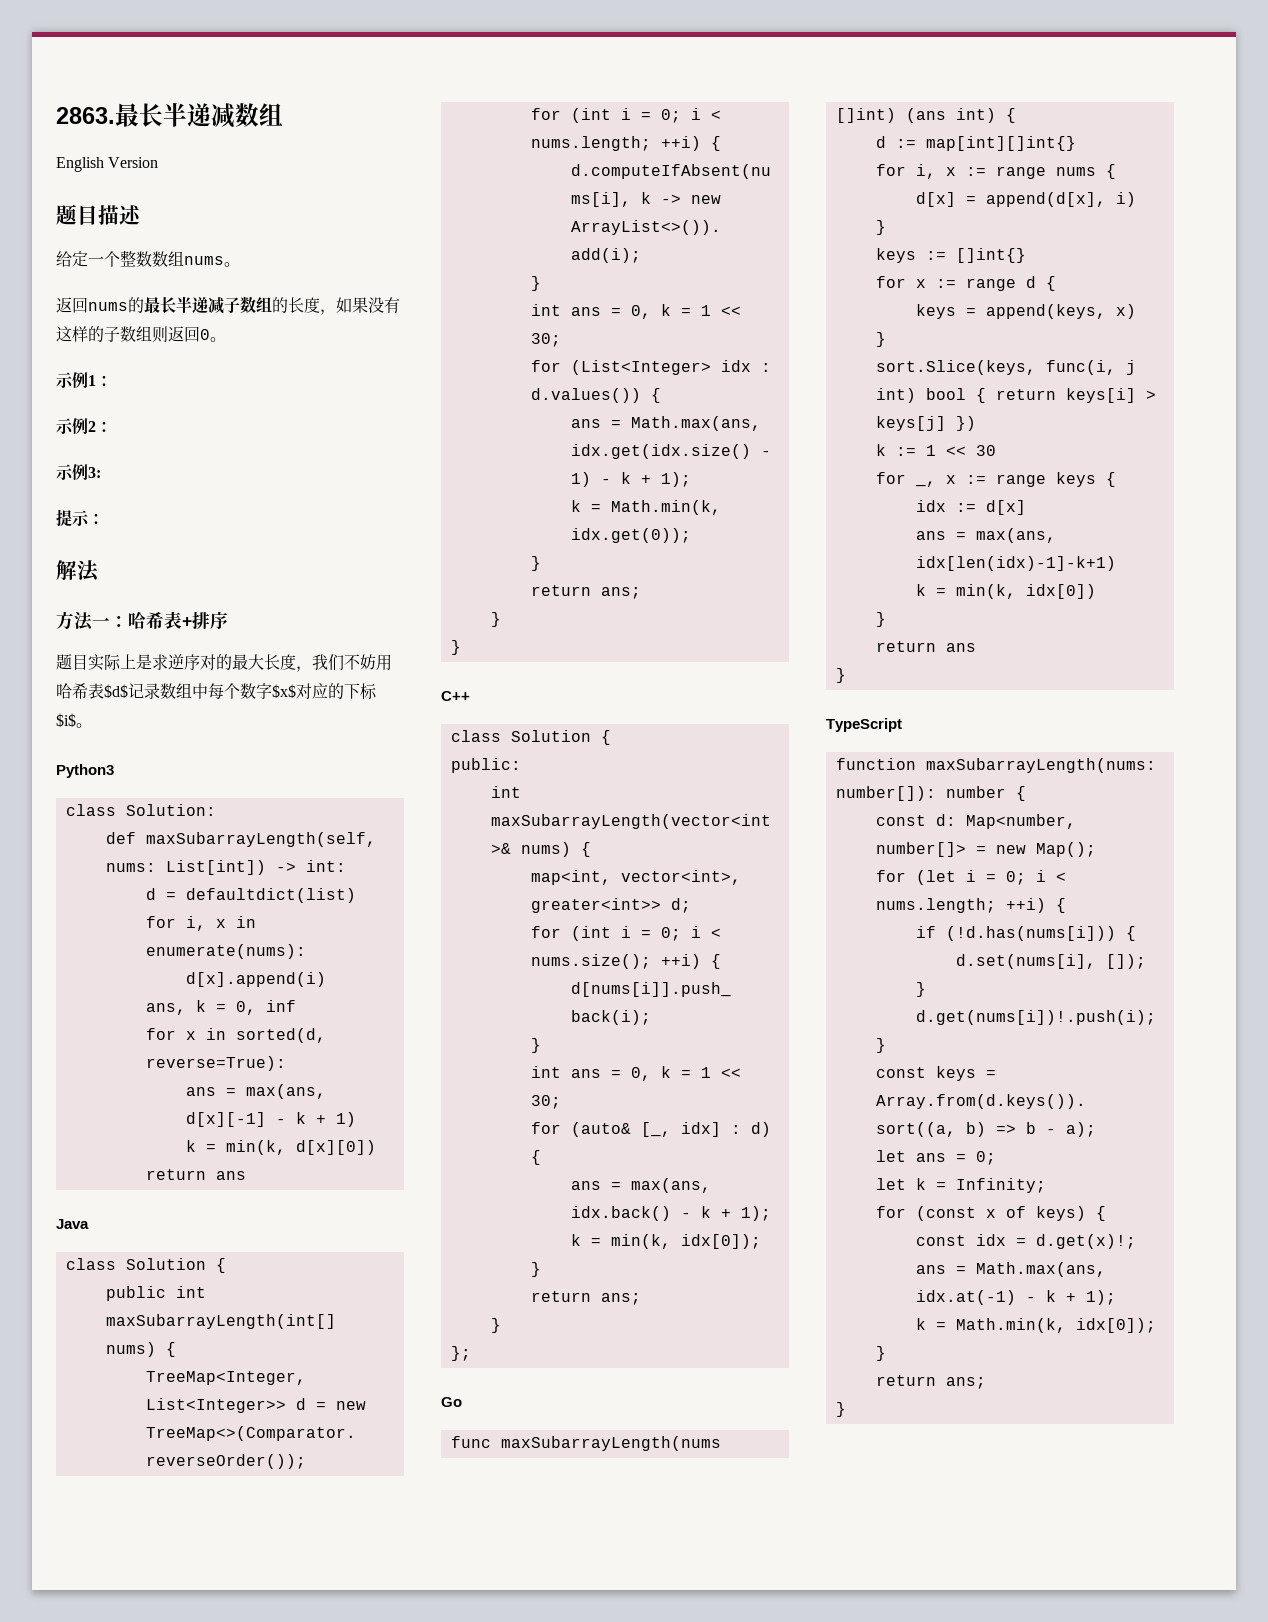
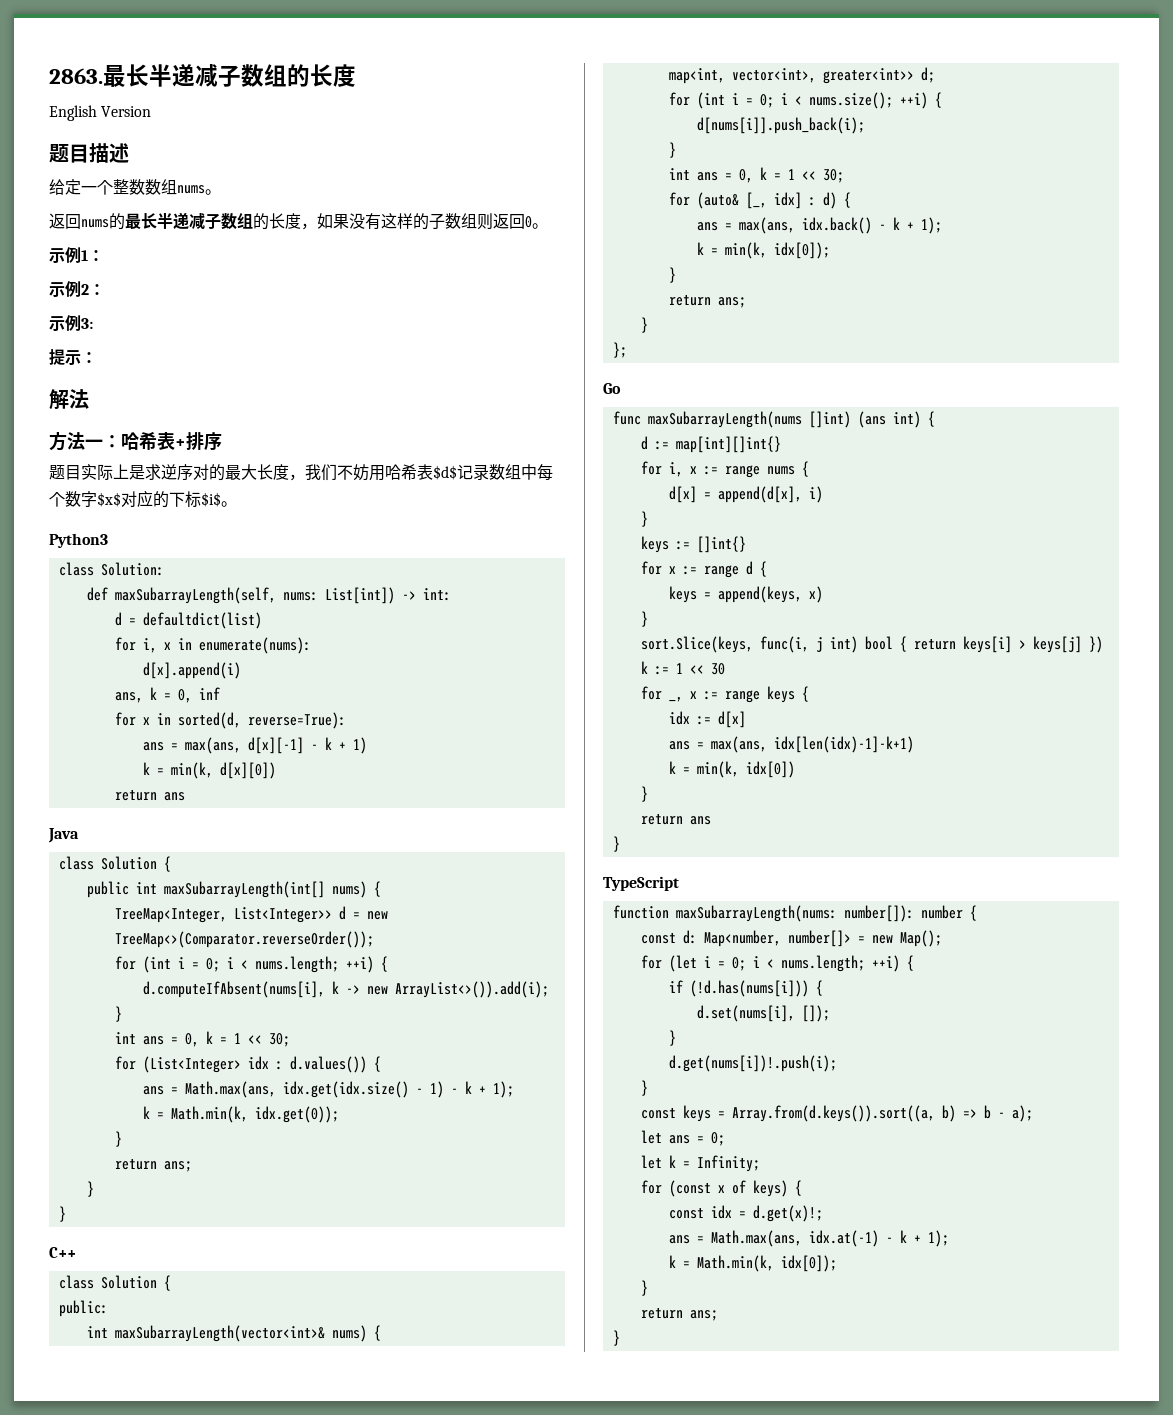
- 2863.最长半递减数组
+ 2863.最长半递减子数组的长度

